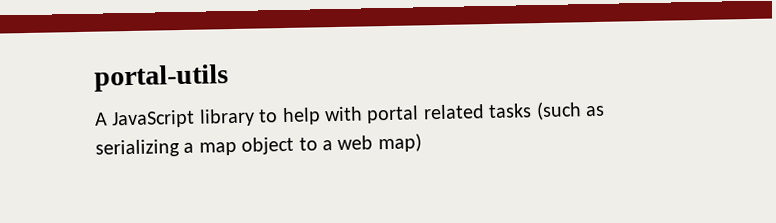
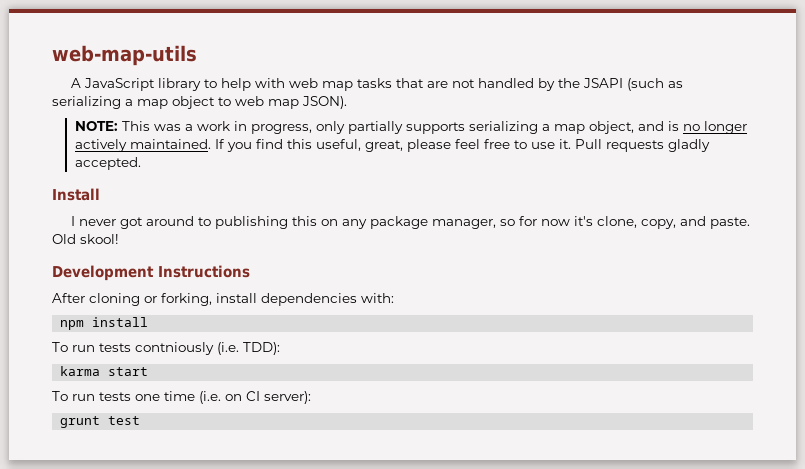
- portal-utils
+ web-map-utils
- A JavaScript library to help with portal related tasks (such as serializing a map object to a web map)
+ A JavaScript library to help with web map tasks that are not handled by the JSAPI (such as serializing a map object to web map JSON).
+ NOTE: This was a work in progress, only partially supports serializing a map object, and is no longer actively maintained. If you find this useful, great, please feel free to use it. Pull requests gladly accepted.
+ Install
+ I never got around to publishing this on any package manager, so for now it's clone, copy, and paste. Old skool!
+ Development Instructions
+ After cloning or forking, install dependencies with:
+ npm install
+ To run tests contniously (i.e. TDD):
+ karma start
+ To run tests one time (i.e. on CI server):
+ grunt test

